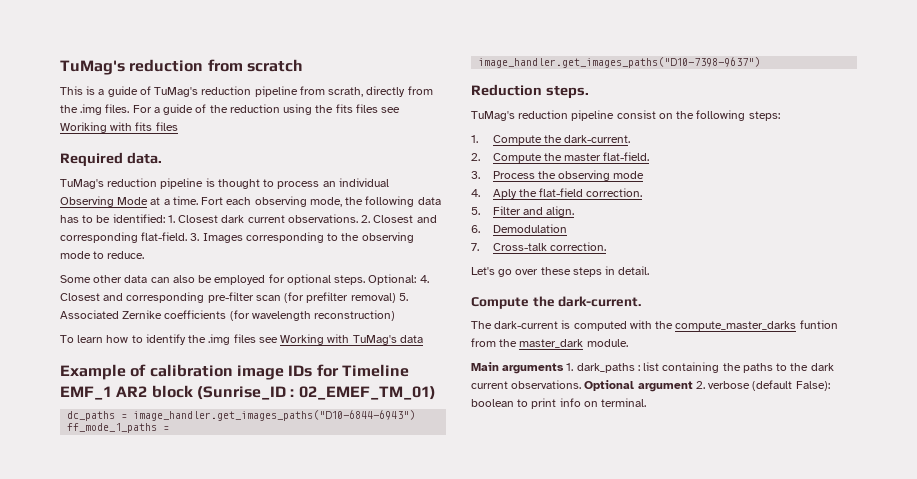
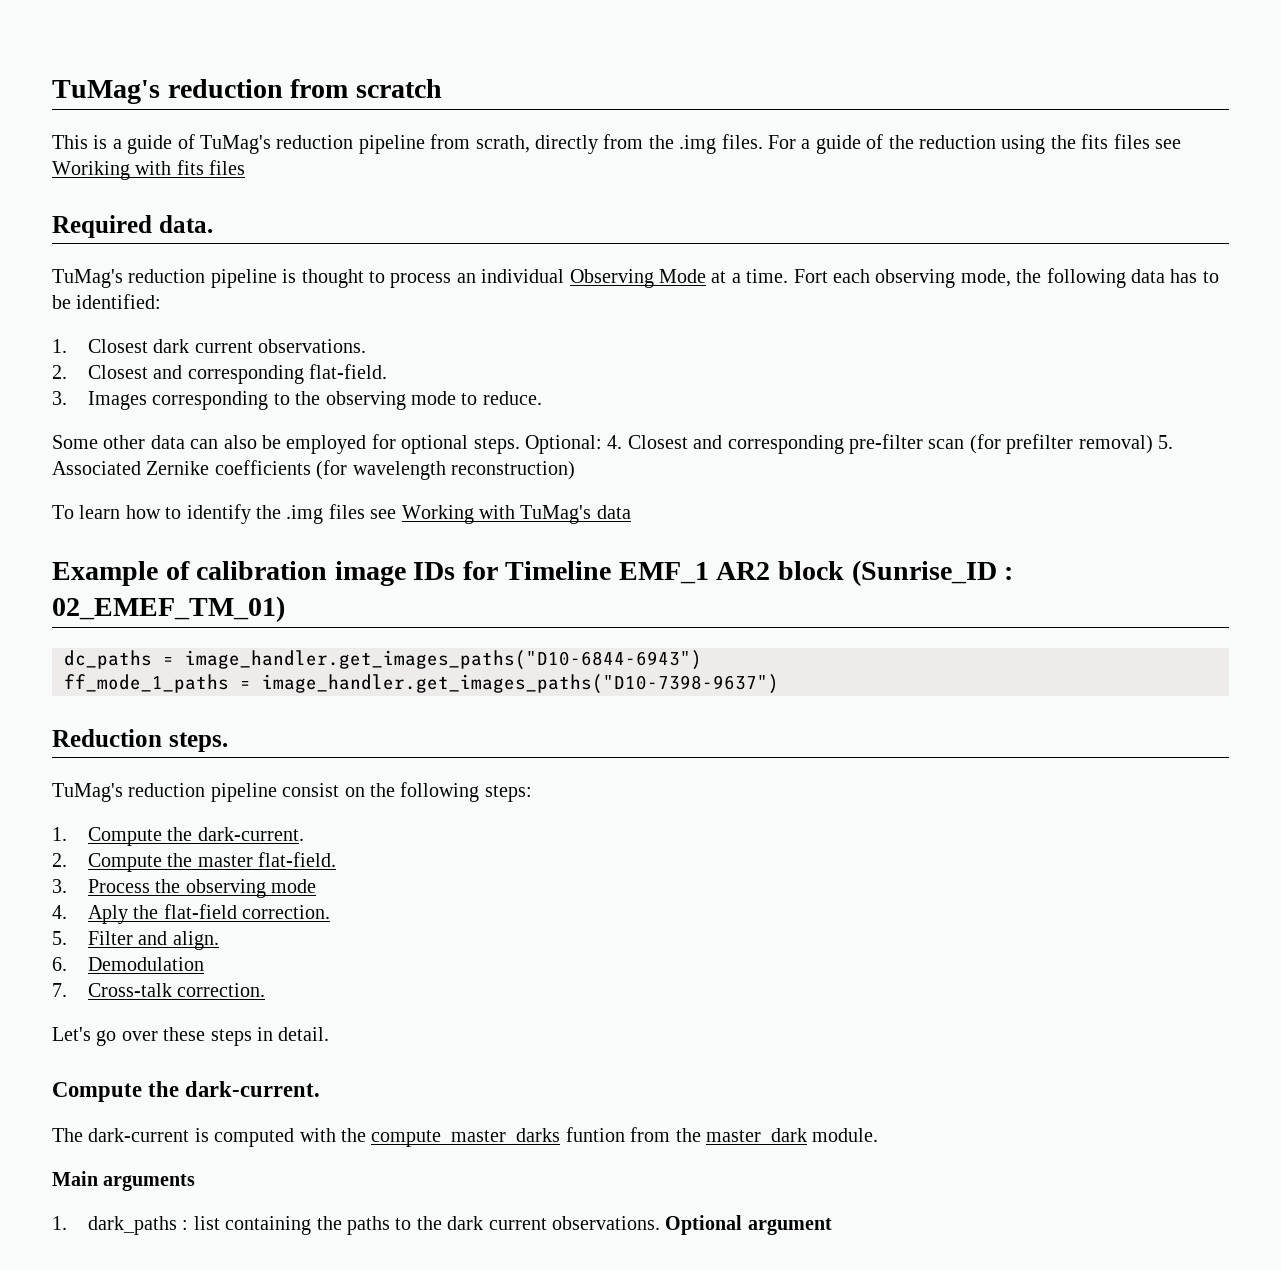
- Fort each observing mode, the following data has to be identified: 1. Closest dark current observations. 2. Closest and corresponding flat-field. 3. Images corresponding to the observing mode to reduce.
+ Fort each observing mode, the following data has to be identified:
+ 1. Closest dark current observations.
+ 2. Closest and corresponding flat-field.
+ 3. Images corresponding to the observing mode to reduce.
- Main arguments 1. dark_paths : list containing the paths to the dark current observations.
+ Main arguments
+ 1. dark_paths : list containing the paths to the dark current observations.
- Optional argument 2. verbose (default False): boolean to print info on terminal.
+ Optional argument

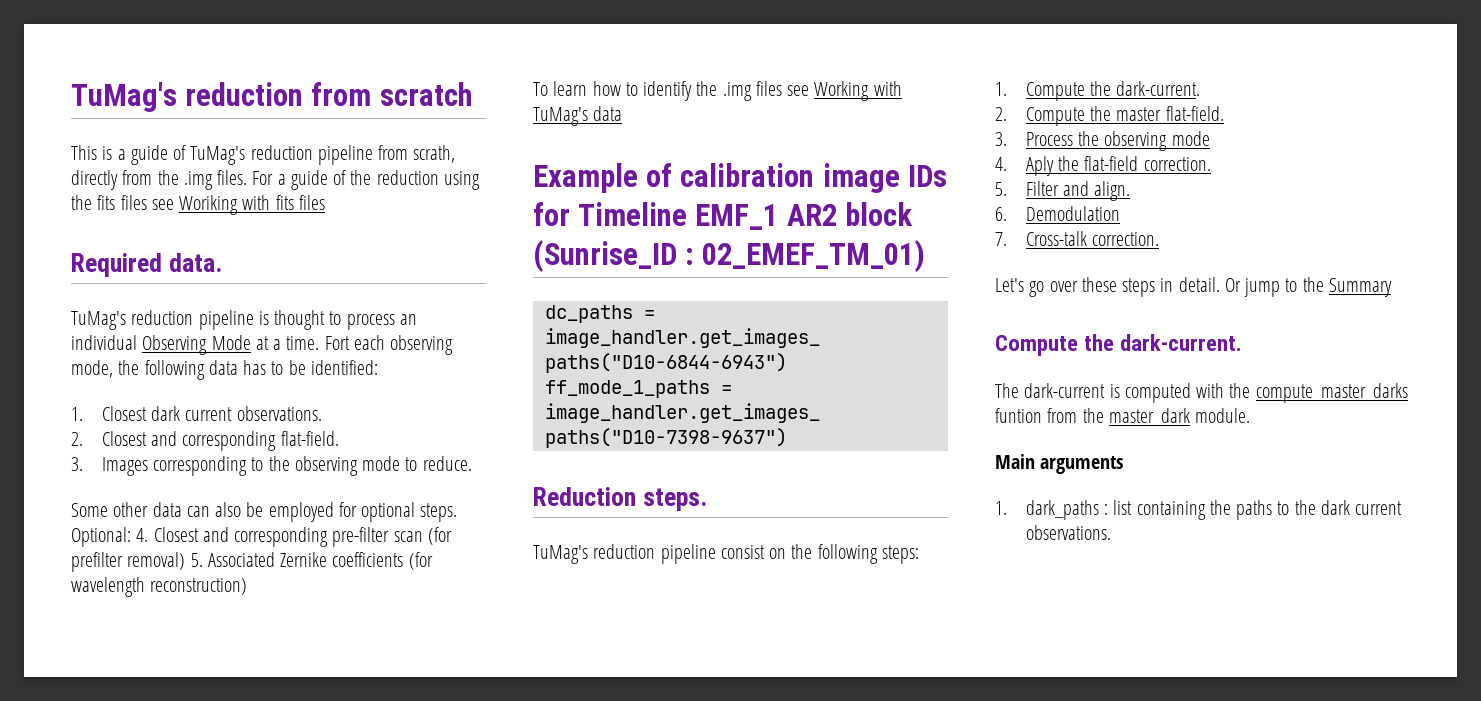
+ Or jump to the Summary
- Optional argument

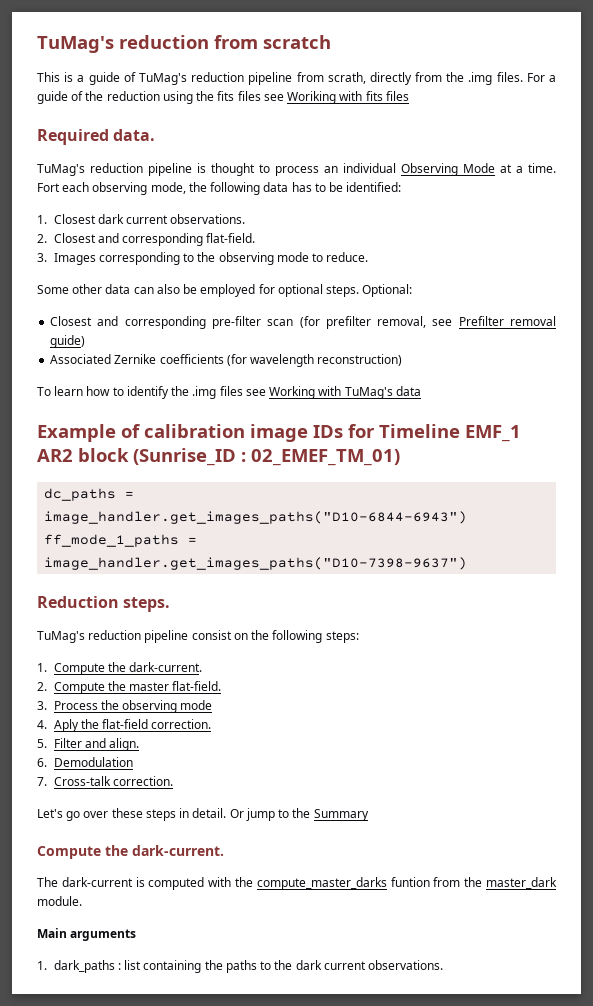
- Optional: 4. Closest and corresponding pre-filter scan (for prefilter removal) 5. Associated Zernike coefficients (for wavelength reconstruction)
+ Optional:
+ Closest and corresponding pre-filter scan (for prefilter removal, see Prefilter removal guide)
+ Associated Zernike coefficients (for wavelength reconstruction)

